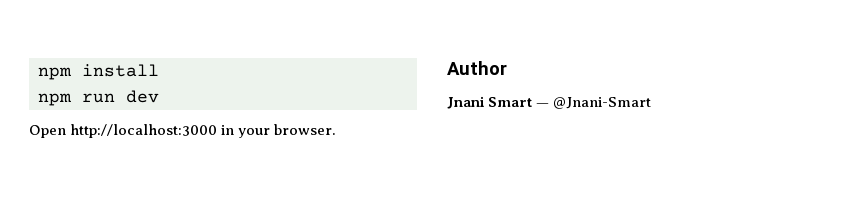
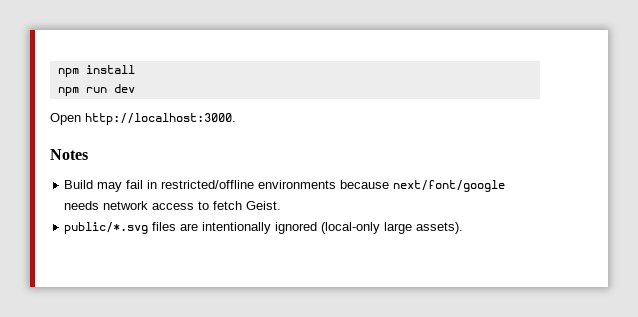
- Open http://localhost:3000 in your browser.
- Author
- Jnani Smart — @Jnani-Smart
+ Open http://localhost:3000.
+ Notes
+ Build may fail in restricted/offline environments because next/font/google needs network access to fetch Geist.
+ public/*.svg files are intentionally ignored (local-only large assets).

